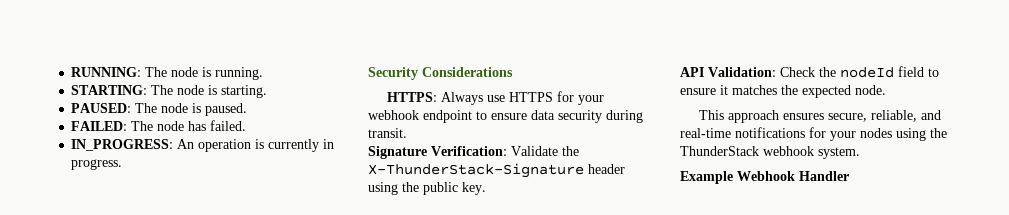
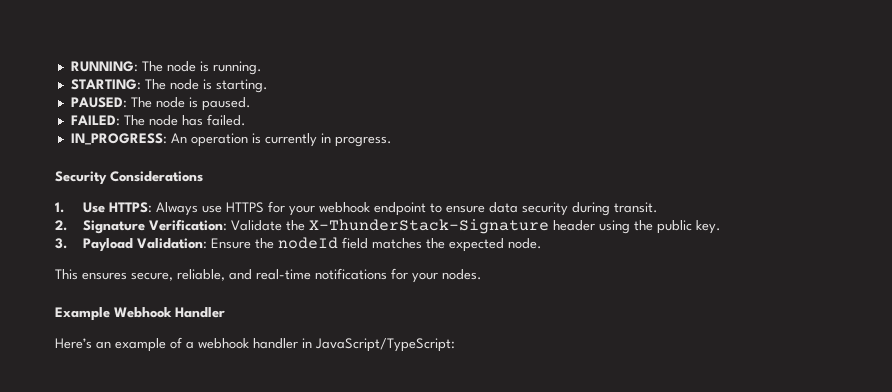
- HTTPS: Always use HTTPS for your webhook endpoint to ensure data security during transit.
+ 1. Use HTTPS: Always use HTTPS for your webhook endpoint to ensure data security during transit.
- Signature Verification: Validate the X-ThunderStack-Signature header using the public key.
+ 2. Signature Verification: Validate the X-ThunderStack-Signature header using the public key.
- API Validation: Check the nodeId field to ensure it matches the expected node.
+ 3. Payload Validation: Ensure the nodeId field matches the expected node.
- This approach ensures secure, reliable, and real-time notifications for your nodes using the ThunderStack webhook system.
+ This ensures secure, reliable, and real-time notifications for your nodes.
  Example Webhook Handler
+ Here’s an example of a webhook handler in JavaScript/TypeScript:

